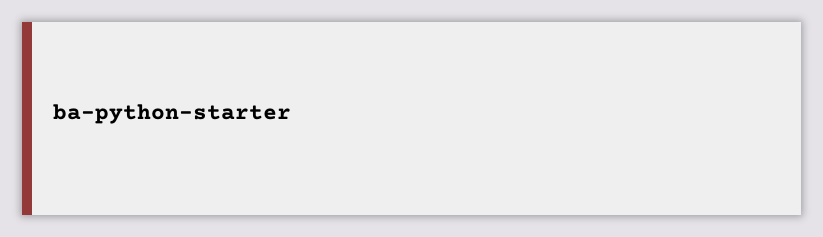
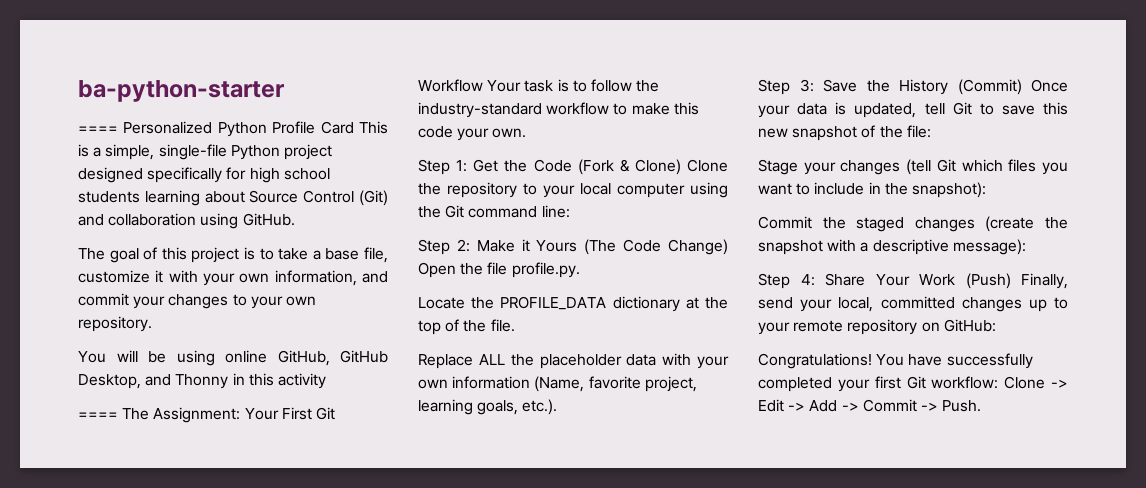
+ ==== Personalized Python Profile Card This is a simple, single-file Python project designed specifically for high school students learning about Source Control (Git) and collaboration using GitHub.
+ The goal of this project is to take a base file, customize it with your own information, and commit your changes to your own repository.
+ You will be using online GitHub, GitHub Desktop, and Thonny in this activity
+ ==== The Assignment: Your First Git Workflow Your task is to follow the industry-standard workflow to make this code your own.
+ Step 1: Get the Code (Fork & Clone) Clone the repository to your local computer using the Git command line:
+ Step 2: Make it Yours (The Code Change) Open the file profile.py.
+ Locate the PROFILE_DATA dictionary at the top of the file.
+ Replace ALL the placeholder data with your own information (Name, favorite project, learning goals, etc.).
+ Step 3: Save the History (Commit) Once your data is updated, tell Git to save this new snapshot of the file:
+ Stage your changes (tell Git which files you want to include in the snapshot):
+ Commit the staged changes (create the snapshot with a descriptive message):
+ Step 4: Share Your Work (Push) Finally, send your local, committed changes up to your remote repository on GitHub:
+ Congratulations! You have successfully completed your first Git workflow: Clone -> Edit -> Add -> Commit -> Push.

